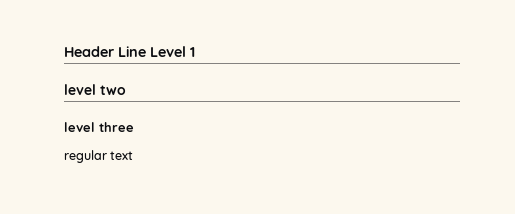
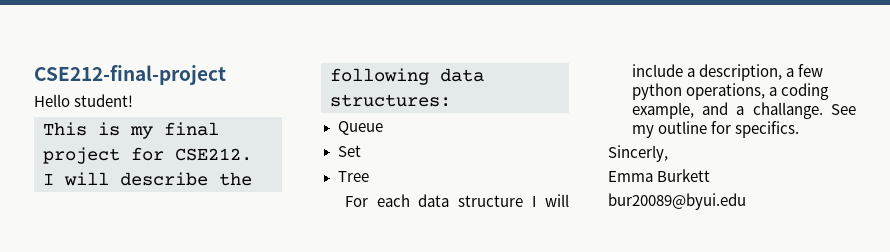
- Header Line Level 1
- level two
- level three
- regular text
+ CSE212-final-project
+ Hello student!
+ This is my final project for CSE212. I will describe the following data structures:
+ Queue
+ Set
+ Tree
+ For each data structure I will include a description, a few python operations, a coding example, and a challange. See my outline for specifics.
+ Sincerly,
+ Emma Burkett
+ bur20089@byui.edu

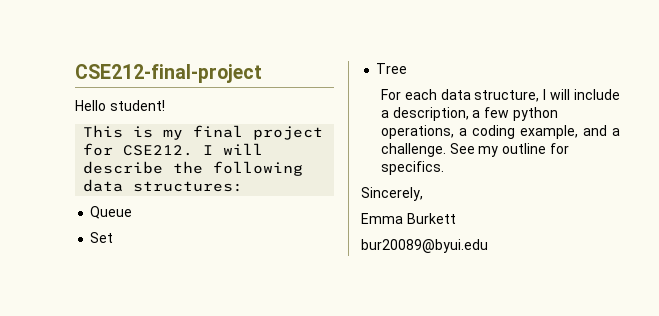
- For each data structure I will include a description, a few python operations, a coding example, and a challange.
+ For each data structure, I will include a description, a few python operations, a coding example, and a challenge.
- Sincerly,
+ Sincerely,

